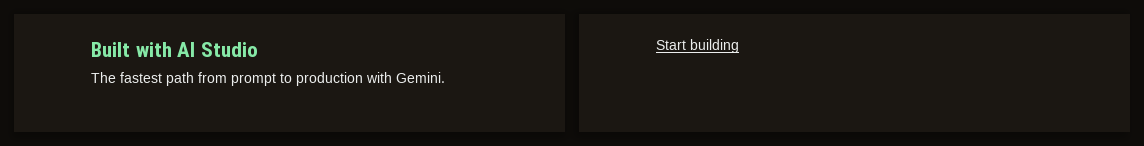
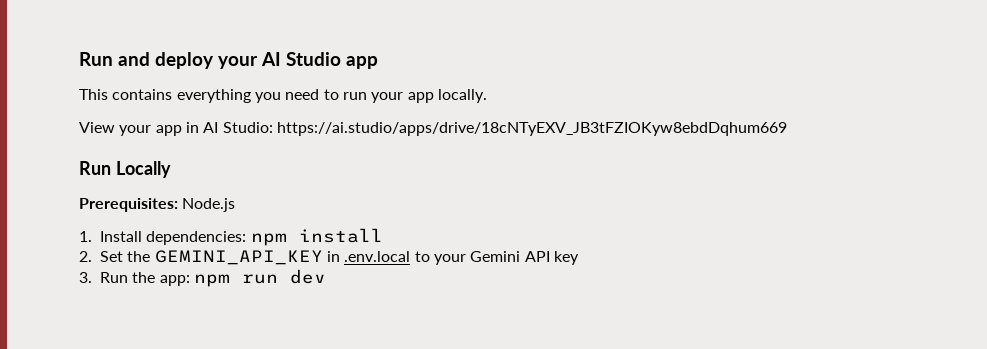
- Built with AI Studio
- The fastest path from prompt to production with Gemini.
- Start building
+ Run and deploy your AI Studio app
+ This contains everything you need to run your app locally.
+ View your app in AI Studio: https://ai.studio/apps/drive/18cNTyEXV_JB3tFZIOKyw8ebdDqhum669
+ Run Locally
+ Prerequisites: Node.js
+ 1. Install dependencies: npm install
+ 2. Set the GEMINI_API_KEY in .env.local to your Gemini API key
+ 3. Run the app: npm run dev

